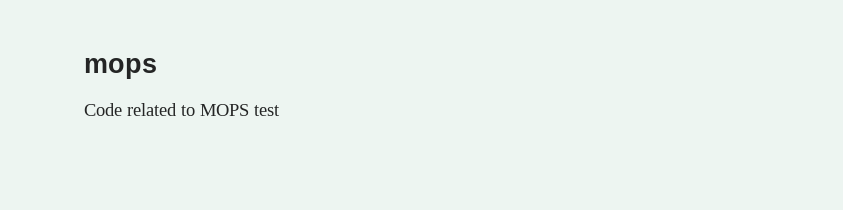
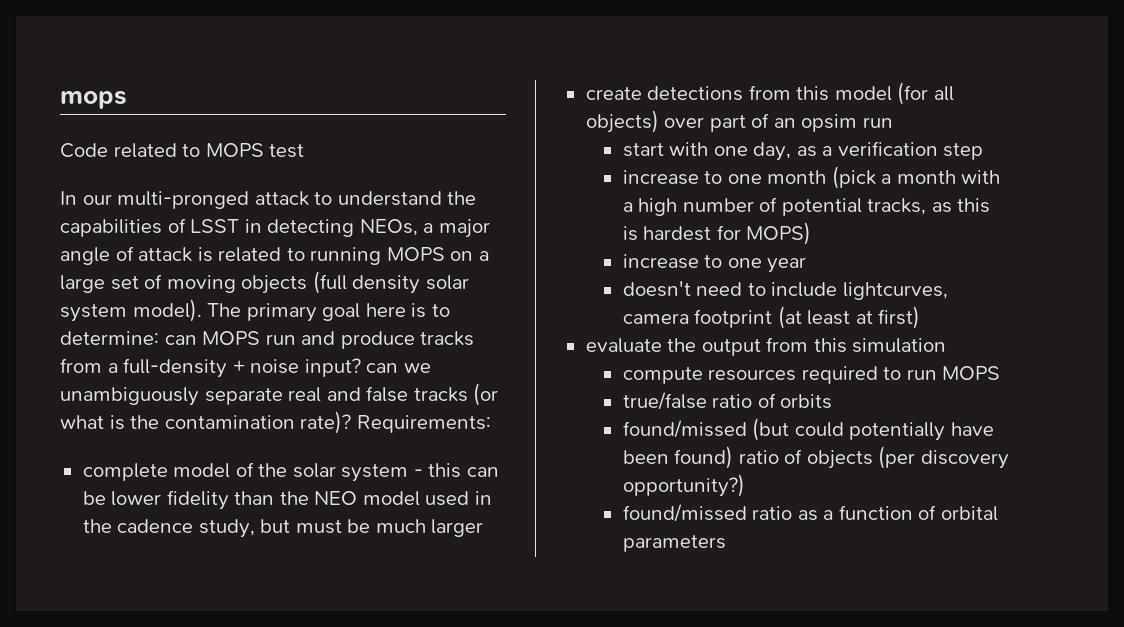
+ In our multi-pronged attack to understand the capabilities of LSST in detecting NEOs, a major angle of attack is related to running MOPS on a large set of moving objects (full density solar system model). The primary goal here is to determine: can MOPS run and produce tracks from a full-density + noise input? can we unambiguously separate real and false tracks (or what is the contamination rate)? Requirements:
+ complete model of the solar system - this can be lower fidelity than the NEO model used in the cadence study, but must be much larger
+ create detections from this model (for all objects) over part of an opsim run
+ start with one day, as a verification step
+ increase to one month (pick a month with a high number of potential tracks, as this is hardest for MOPS)
+ increase to one year
+ doesn't need to include lightcurves, camera footprint (at least at first)
+ evaluate the output from this simulation
+ compute resources required to run MOPS
+ true/false ratio of orbits
+ found/missed (but could potentially have been found) ratio of objects (per discovery opportunity?)
+ found/missed ratio as a function of orbital parameters

